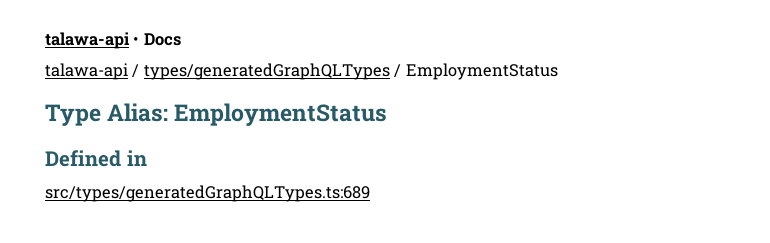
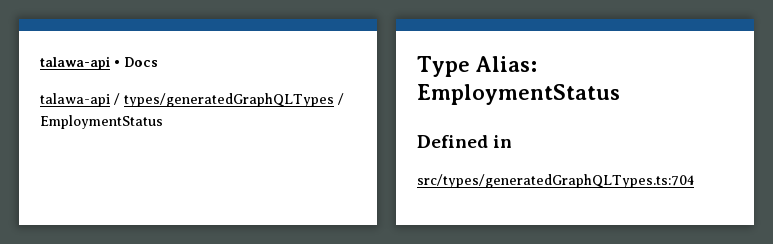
- src/types/generatedGraphQLTypes.ts:689
+ src/types/generatedGraphQLTypes.ts:704

